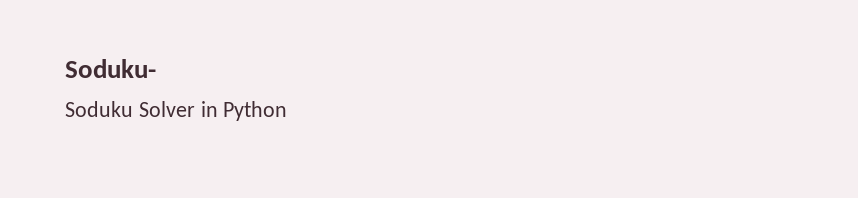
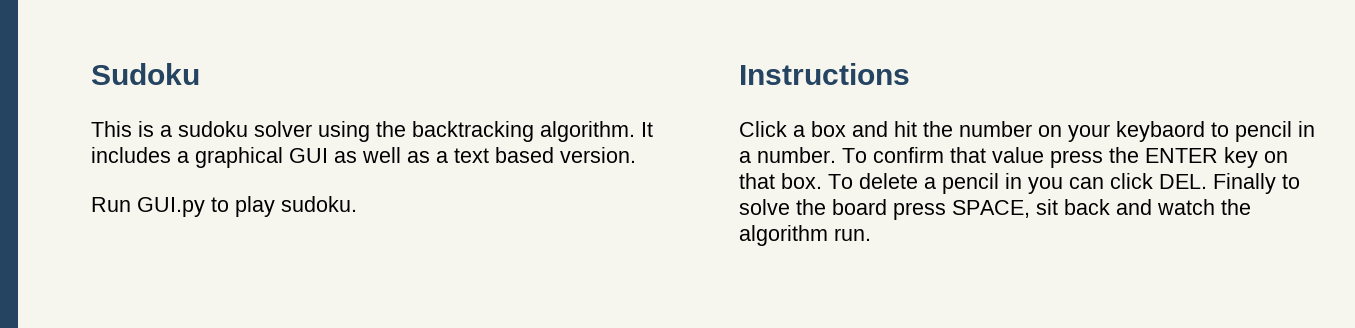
- Soduku-
- Soduku Solver in Python
+ Sudoku
+ This is a sudoku solver using the backtracking algorithm. It includes a graphical GUI as well as a text based version.
+ Run GUI.py to play sudoku.
+ Instructions
+ Click a box and hit the number on your keybaord to pencil in a number. To confirm that value press the ENTER key on that box. To delete a pencil in you can click DEL. Finally to solve the board press SPACE, sit back and watch the algorithm run.

